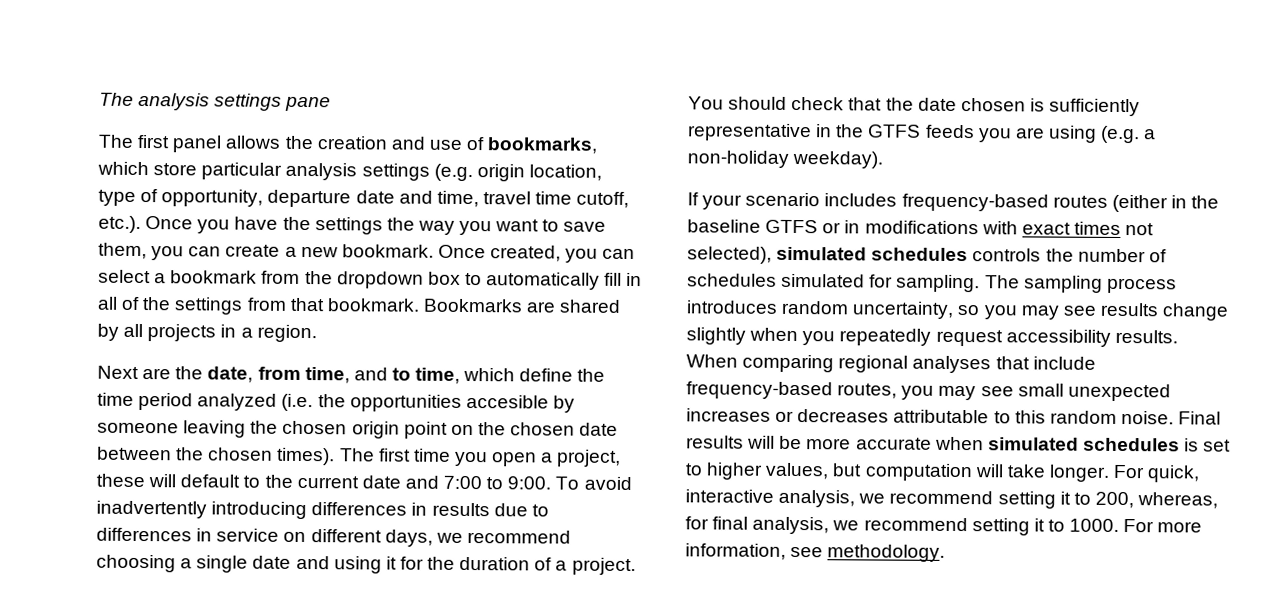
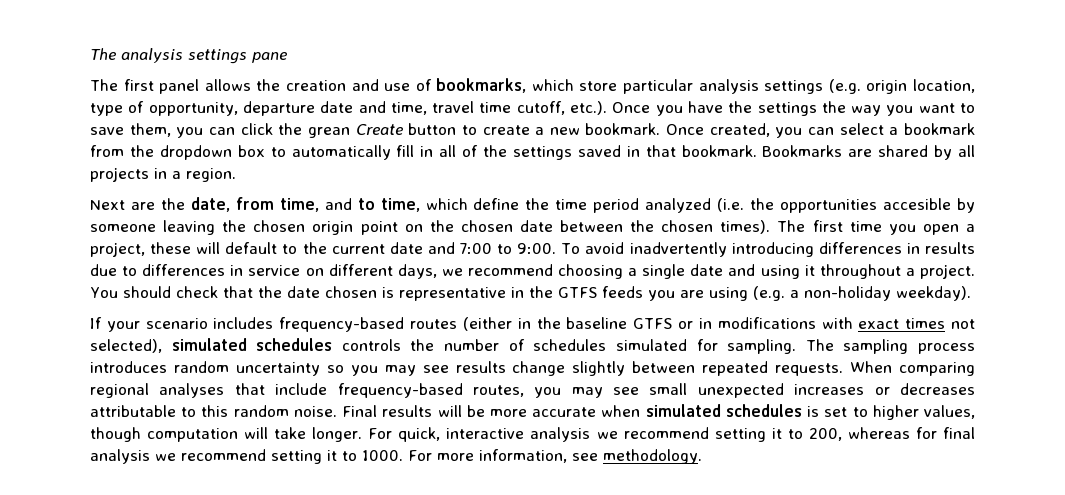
- The first panel allows the creation and use of bookmarks, which store particular analysis settings (e.g. origin location, type of opportunity, departure date and time, travel time cutoff, etc.). Once you have the settings the way you want to save them, you can create a new bookmark.
+ The first panel allows the creation and use of bookmarks, which store particular analysis settings (e.g. origin location, type of opportunity, departure date and time, travel time cutoff, etc.). Once you have the settings the way you want to save them, you can click the grean Create button to create a new bookmark.
- Once created, you can select a bookmark from the dropdown box to automatically fill in all of the settings from that bookmark.
+ Once created, you can select a bookmark from the dropdown box to automatically fill in all of the settings saved in that bookmark.
- To avoid inadvertently introducing differences in results due to differences in service on different days, we recommend choosing a single date and using it for the duration of a project.
+ To avoid inadvertently introducing differences in results due to differences in service on different days, we recommend choosing a single date and using it throughout a project.
- You should check that the date chosen is sufficiently representative in the GTFS feeds you are using (e.g. a non-holiday weekday).
+ You should check that the date chosen is representative in the GTFS feeds you are using (e.g. a non-holiday weekday).
- The sampling process introduces random uncertainty, so you may see results change slightly when you repeatedly request accessibility results.
+ The sampling process introduces random uncertainty so you may see results change slightly between repeated requests.
- Final results will be more accurate when simulated schedules is set to higher values, but computation will take longer.
+ Final results will be more accurate when simulated schedules is set to higher values, though computation will take longer.
- For quick, interactive analysis, we recommend setting it to 200, whereas, for final analysis, we recommend setting it to 1000.
+ For quick, interactive analysis we recommend setting it to 200, whereas for final analysis we recommend setting it to 1000.

